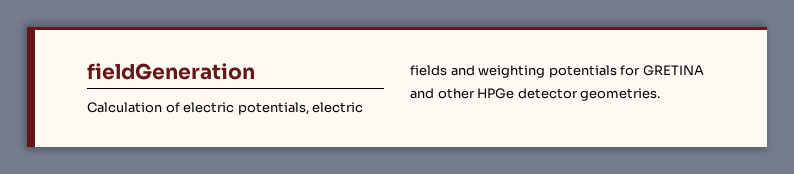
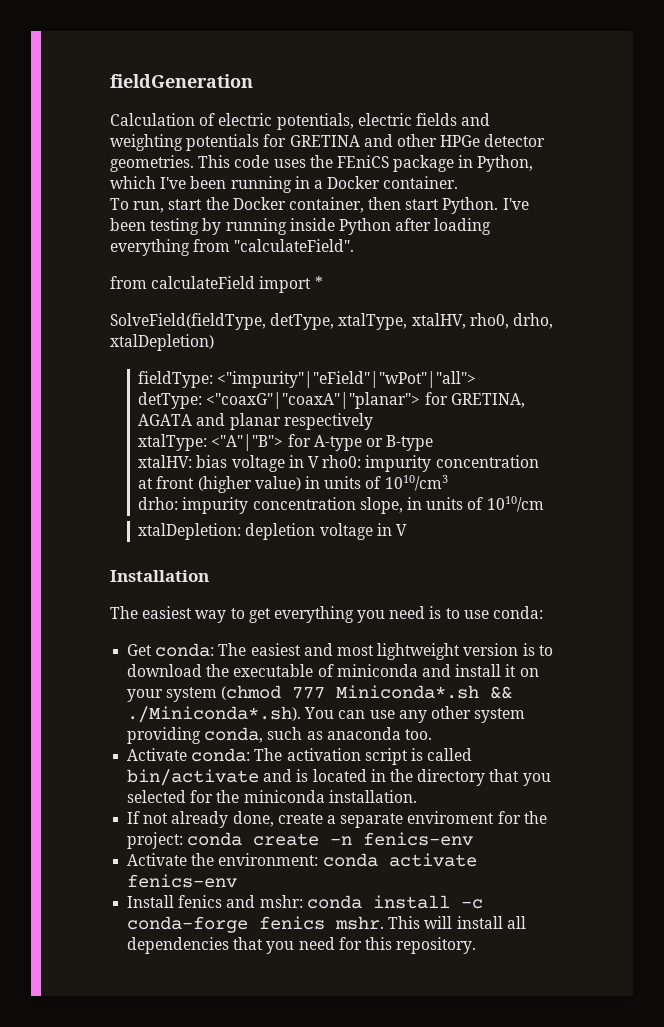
+ This code uses the FEniCS package in Python, which I've been running in a Docker container.
+ To run, start the Docker container, then start Python. I've been testing by running inside Python after loading everything from "calculateField".
+ from calculateField import *
+ SolveField(fieldType, detType, xtalType, xtalHV, rho0, drho, xtalDepletion)
+ fieldType: <"impurity"|"eField"|"wPot"|"all">
+ detType: <"coaxG"|"coaxA"|"planar"> for GRETINA, AGATA and planar respectively
+ xtalType: <"A"|"B"> for A-type or B-type
+ xtalHV: bias voltage in V rho0: impurity concentration at front (higher value) in units of 1010/cm3
+ drho: impurity concentration slope, in units of 1010/cm
+ xtalDepletion: depletion voltage in V
+ Installation
+ The easiest way to get everything you need is to use conda:
+ Get conda: The easiest and most lightweight version is to download the executable of miniconda and install it on your system (chmod 777 Miniconda*.sh && ./Miniconda*.sh). You can use any other system providing conda, such as anaconda too.
+ Activate conda: The activation script is called bin/activate and is located in the directory that you selected for the miniconda installation.
+ If not already done, create a separate enviroment for the project: conda create -n fenics-env
+ Activate the environment: conda activate fenics-env
+ Install fenics and mshr: conda install -c conda-forge fenics mshr. This will install all dependencies that you need for this repository.

